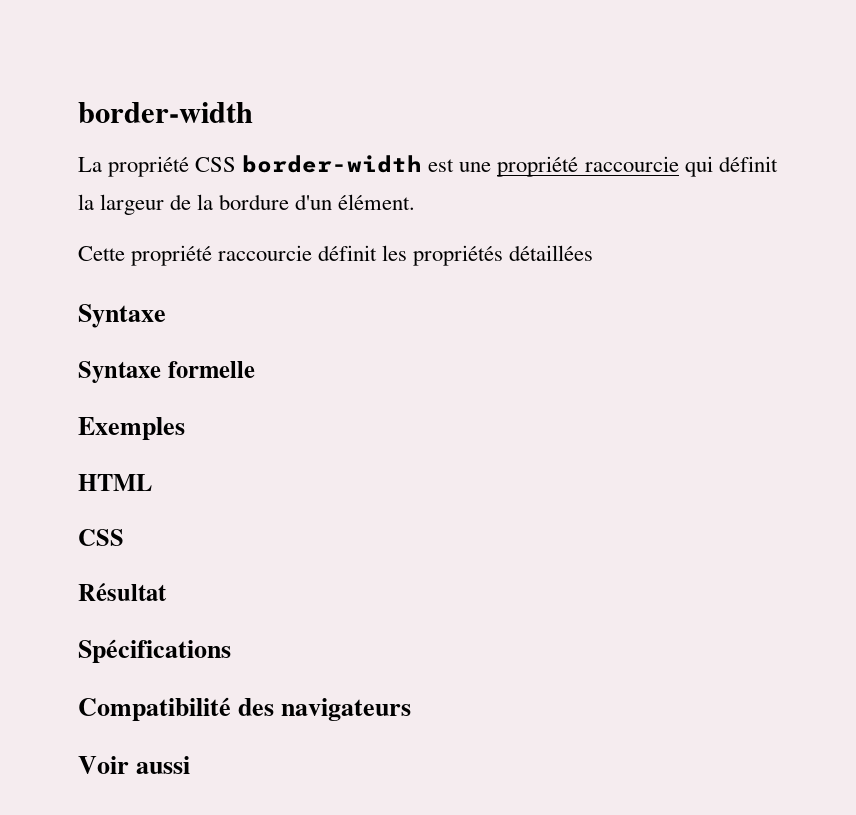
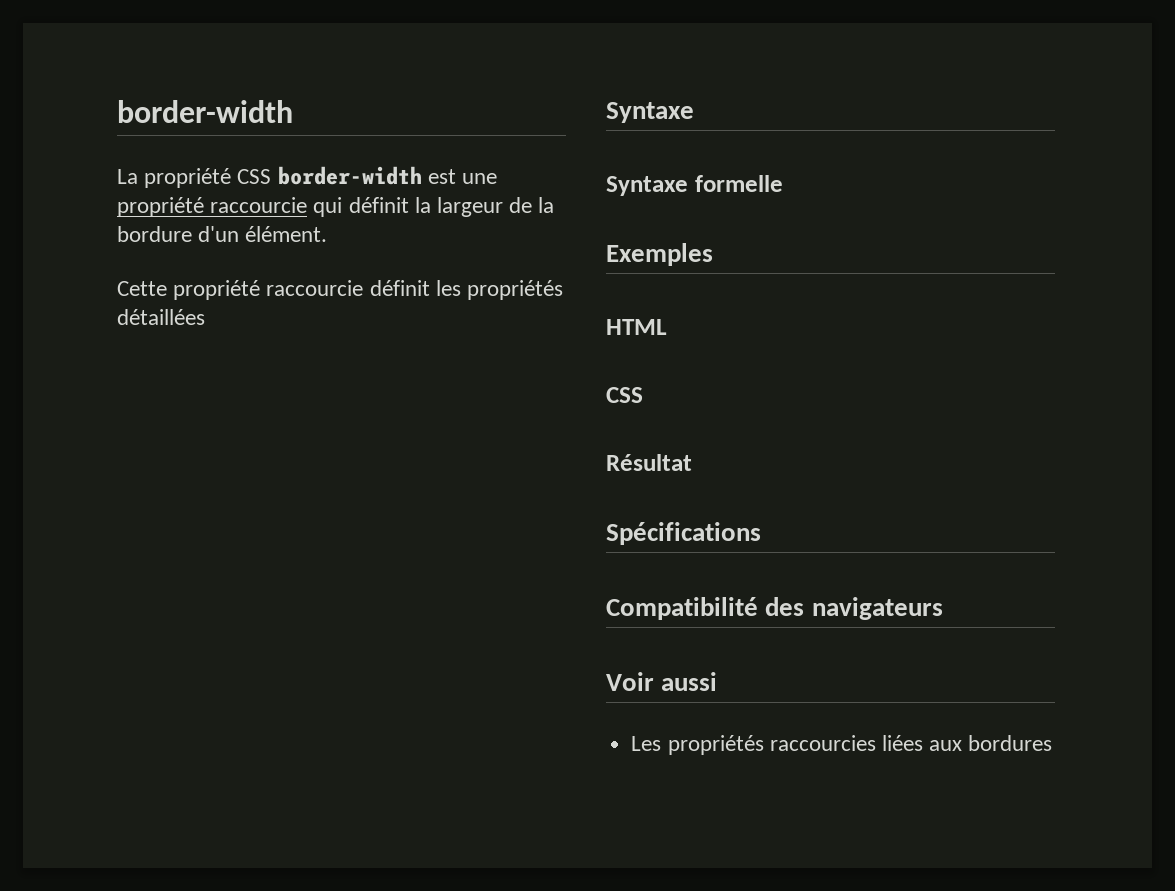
+ Les propriétés raccourcies liées aux bordures

